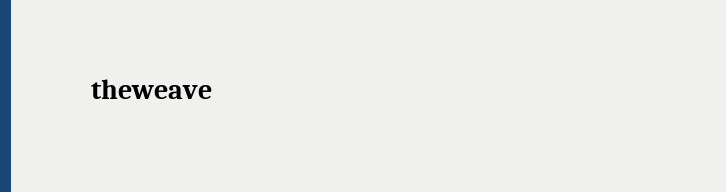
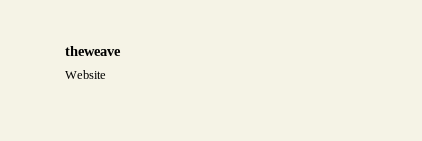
+ Website

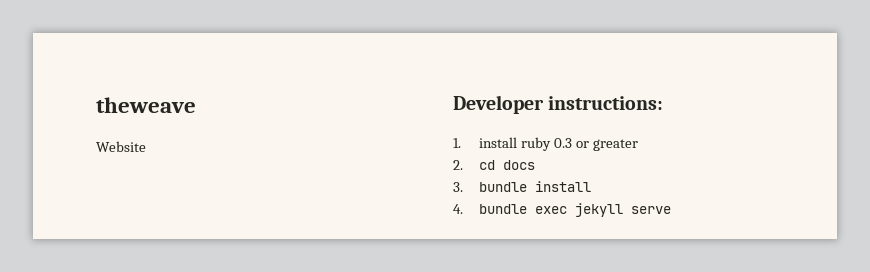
+ Developer instructions:
+ 1. install ruby 0.3 or greater
+ 2. cd docs
+ 3. bundle install
+ 4. bundle exec jekyll serve

